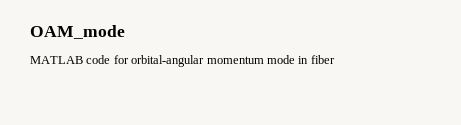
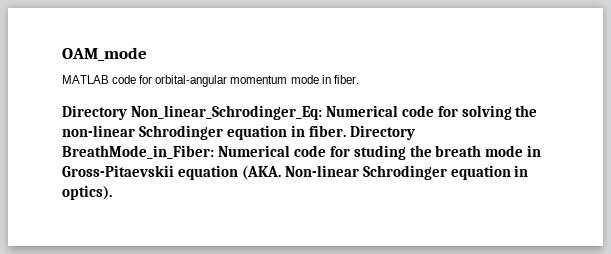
- MATLAB code for orbital-angular momentum mode in fiber
+ MATLAB code for orbital-angular momentum mode in fiber.
+ Directory Non_linear_Schrodinger_Eq: Numerical code for solving the non-linear Schrodinger equation in fiber. Directory BreathMode_in_Fiber: Numerical code for studing the breath mode in Gross-Pitaevskii equation (AKA. Non-linear Schrodinger equation in optics).

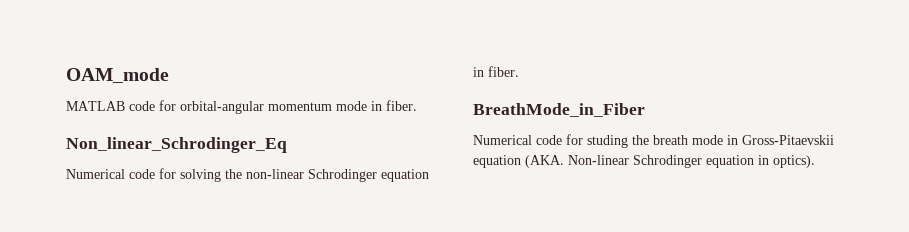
- Directory Non_linear_Schrodinger_Eq: Numerical code for solving the non-linear Schrodinger equation in fiber. Directory BreathMode_in_Fiber: Numerical code for studing the breath mode in Gross-Pitaevskii equation (AKA. Non-linear Schrodinger equation in optics).
+ Non_linear_Schrodinger_Eq
+ Numerical code for solving the non-linear Schrodinger equation in fiber.
+ BreathMode_in_Fiber
+ Numerical code for studing the breath mode in Gross-Pitaevskii equation (AKA. Non-linear Schrodinger equation in optics).

